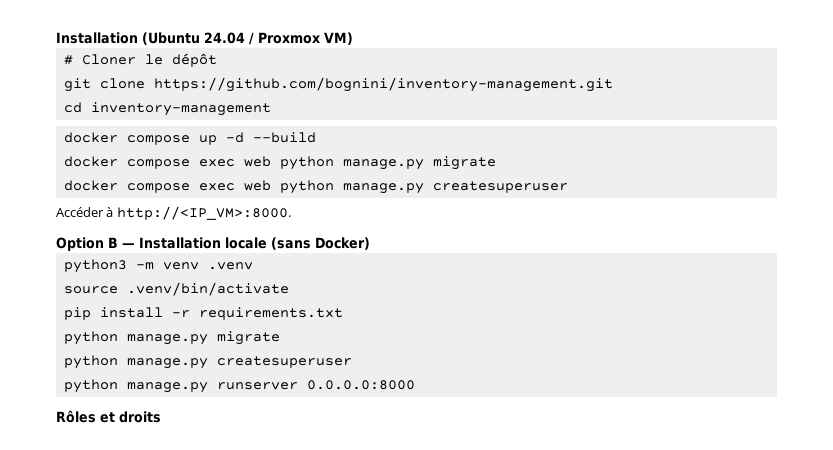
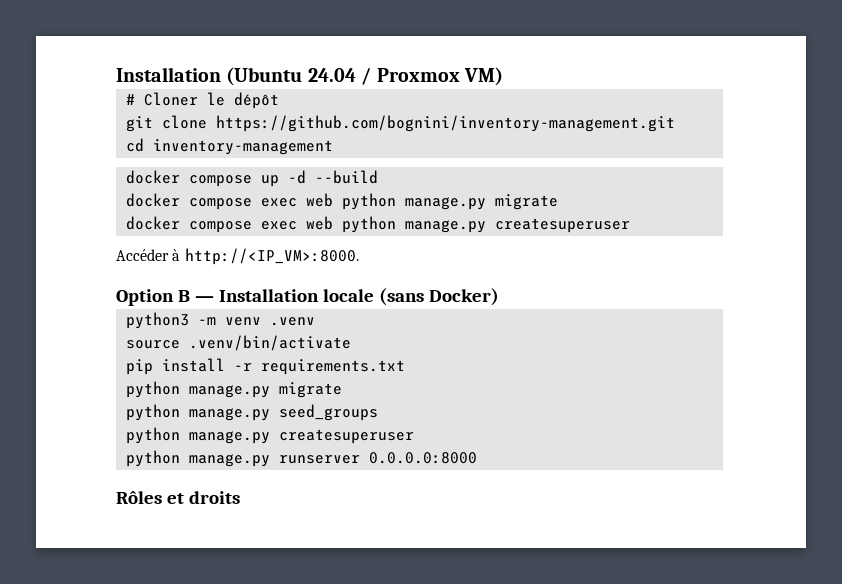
+ python manage.py seed_groups

